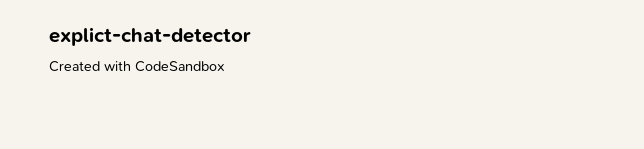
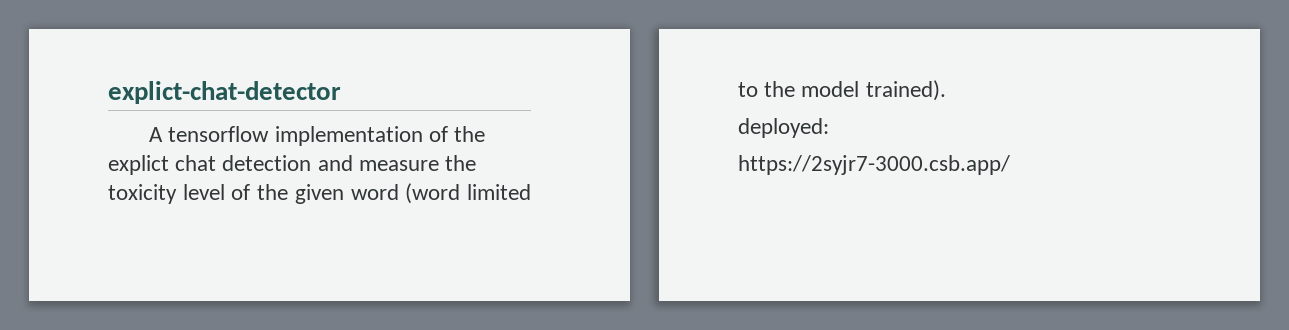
- Created with CodeSandbox
+ A tensorflow implementation of the explict chat detection and measure the toxicity level of the given word (word limited to the model trained).
+ deployed:
+ https://2syjr7-3000.csb.app/

